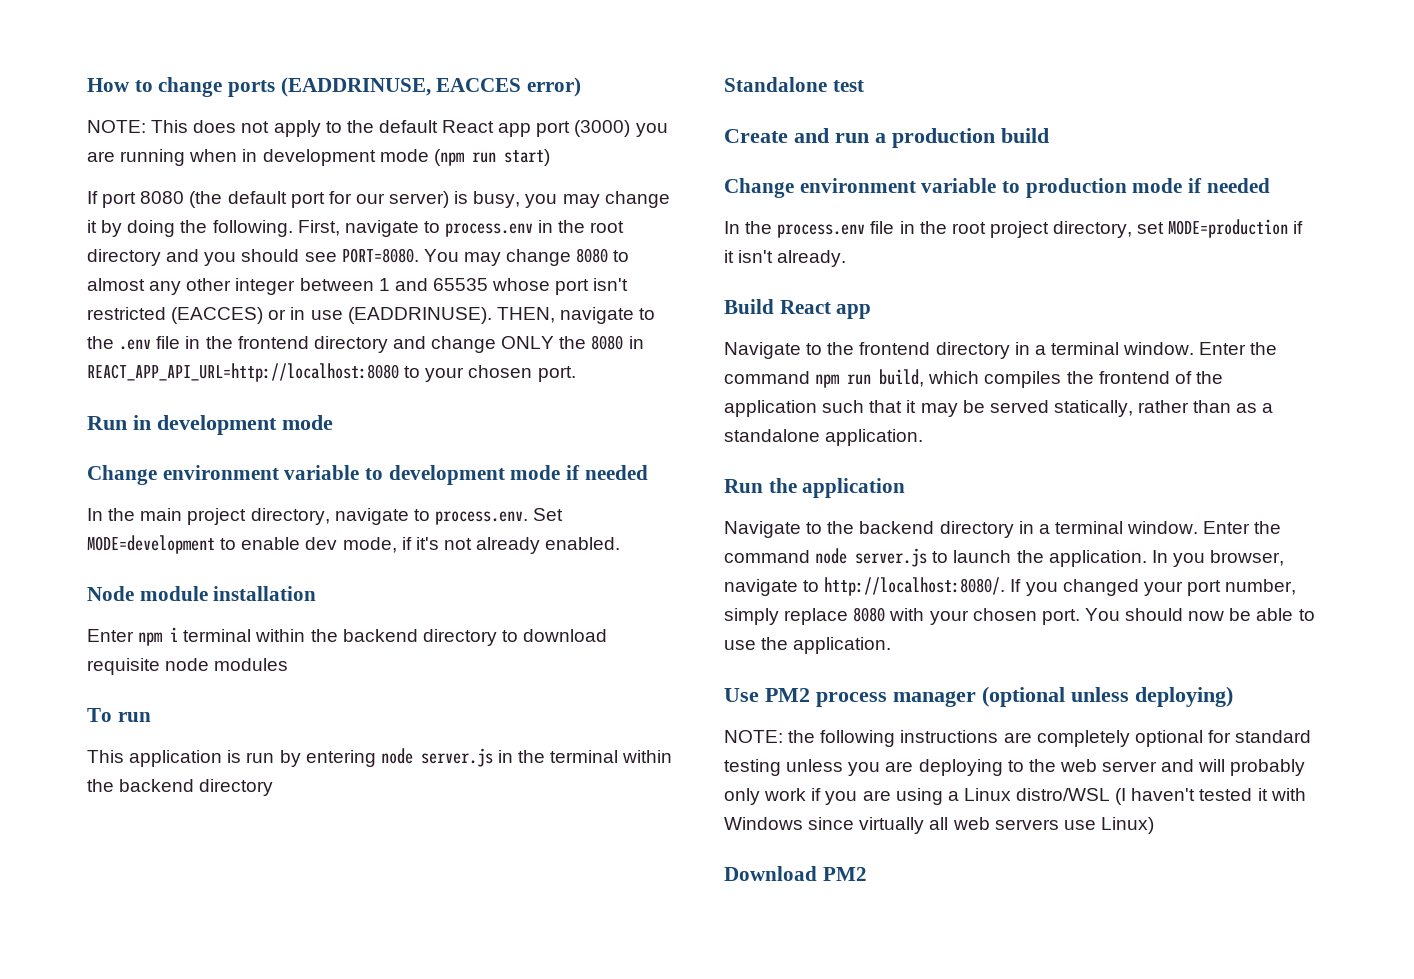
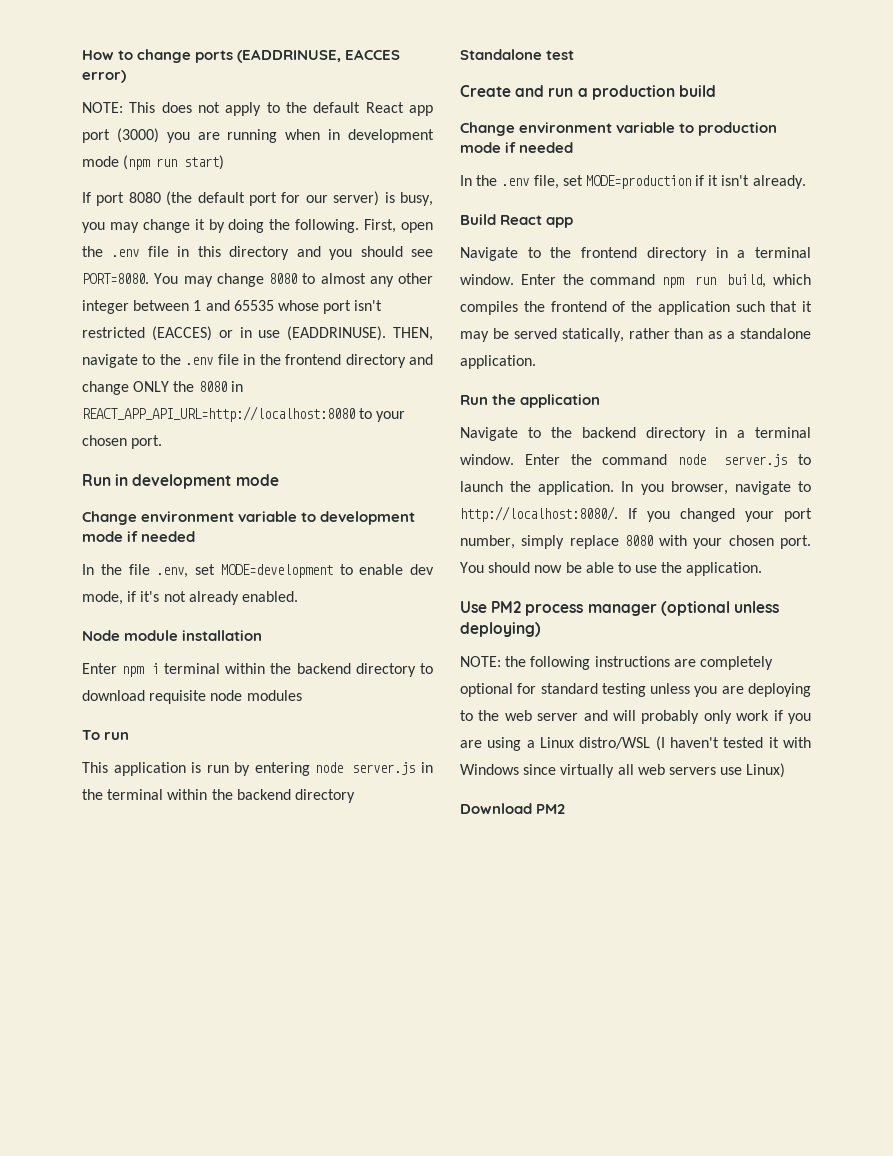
- First, navigate to process.env in the root directory and you should see PORT=8080.
+ First, open the .env file in this directory and you should see PORT=8080.
- In the main project directory, navigate to process.env. Set MODE=development to enable dev mode, if it's not already enabled.
+ In the file .env, set MODE=development to enable dev mode, if it's not already enabled.
- In the process.env file in the root project directory, set MODE=production if it isn't already.
+ In the .env file, set MODE=production if it isn't already.

